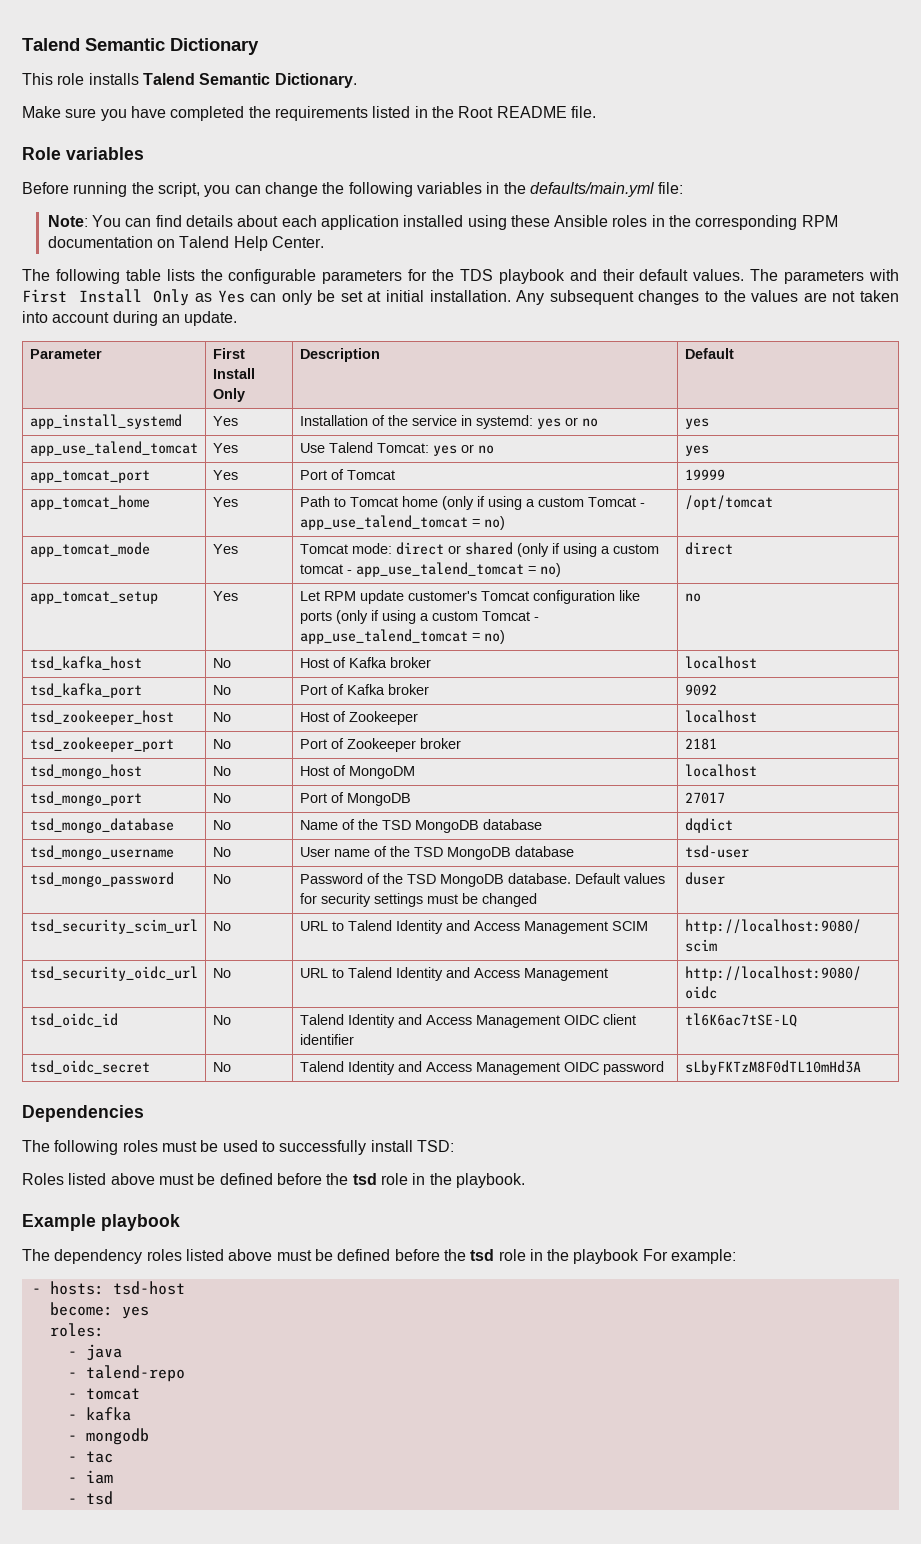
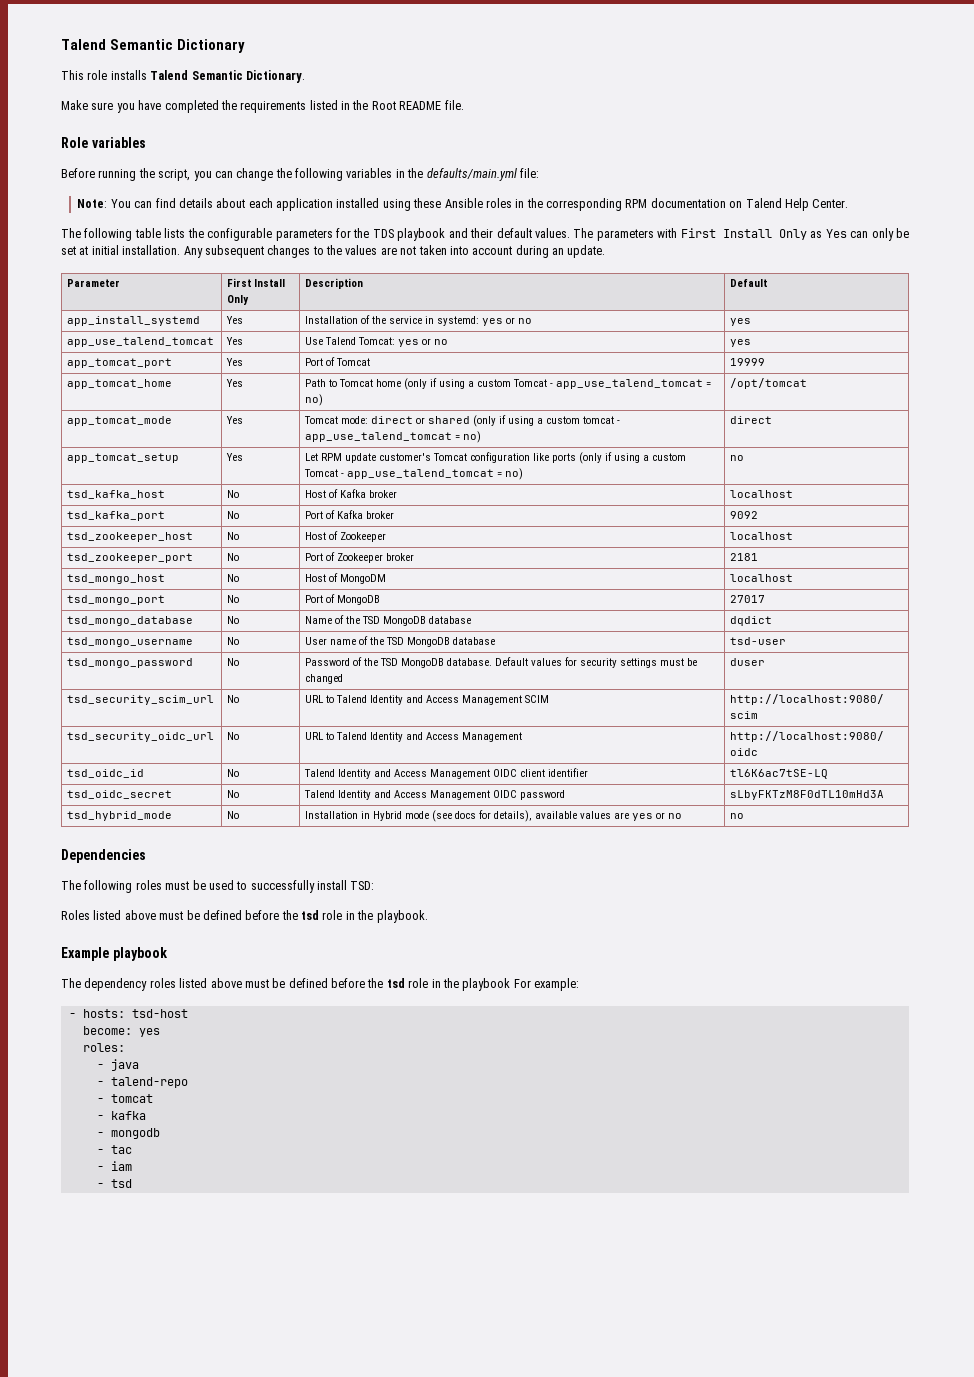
+ tsd_hybrid_mode | No | Installation in Hybrid mode (see docs for details), available values are yes or no | no

